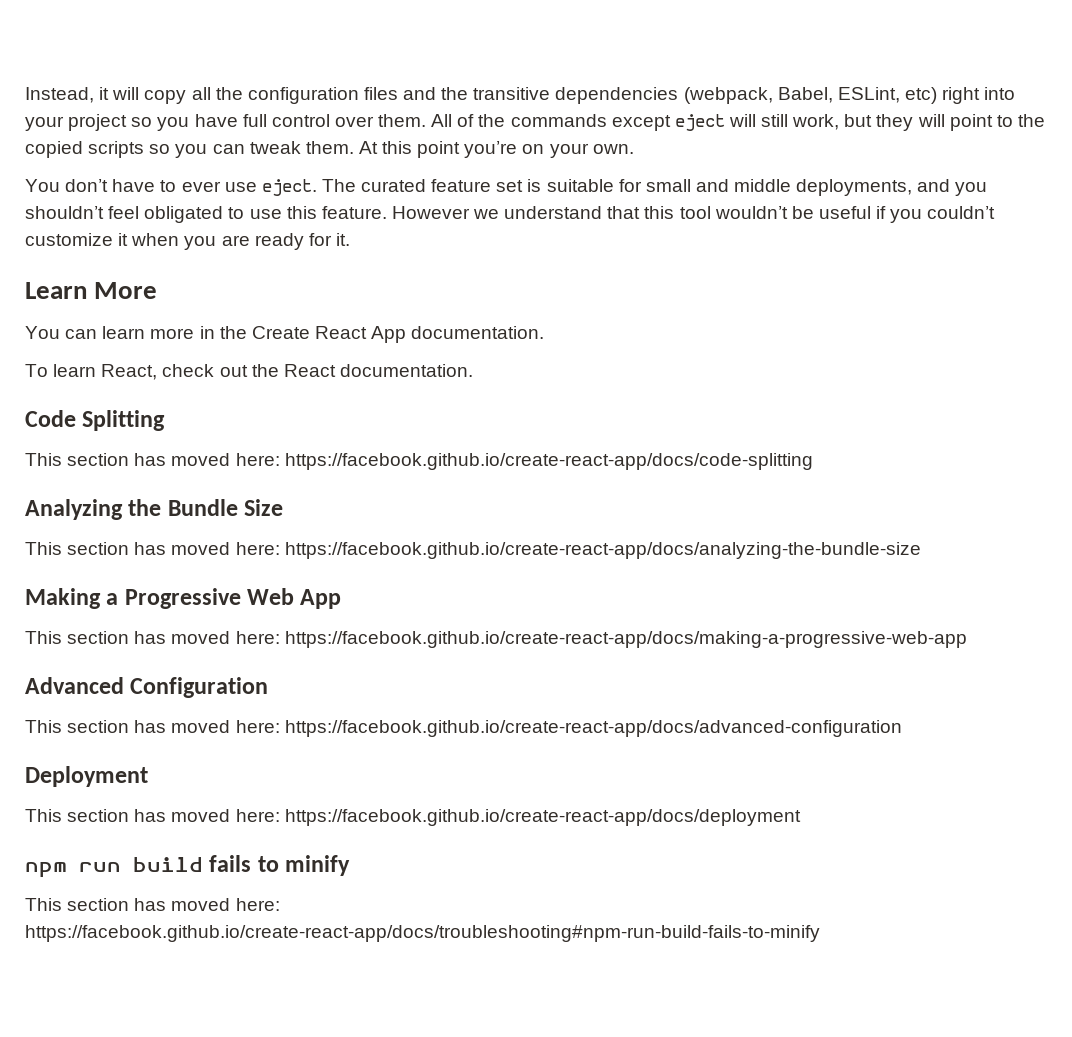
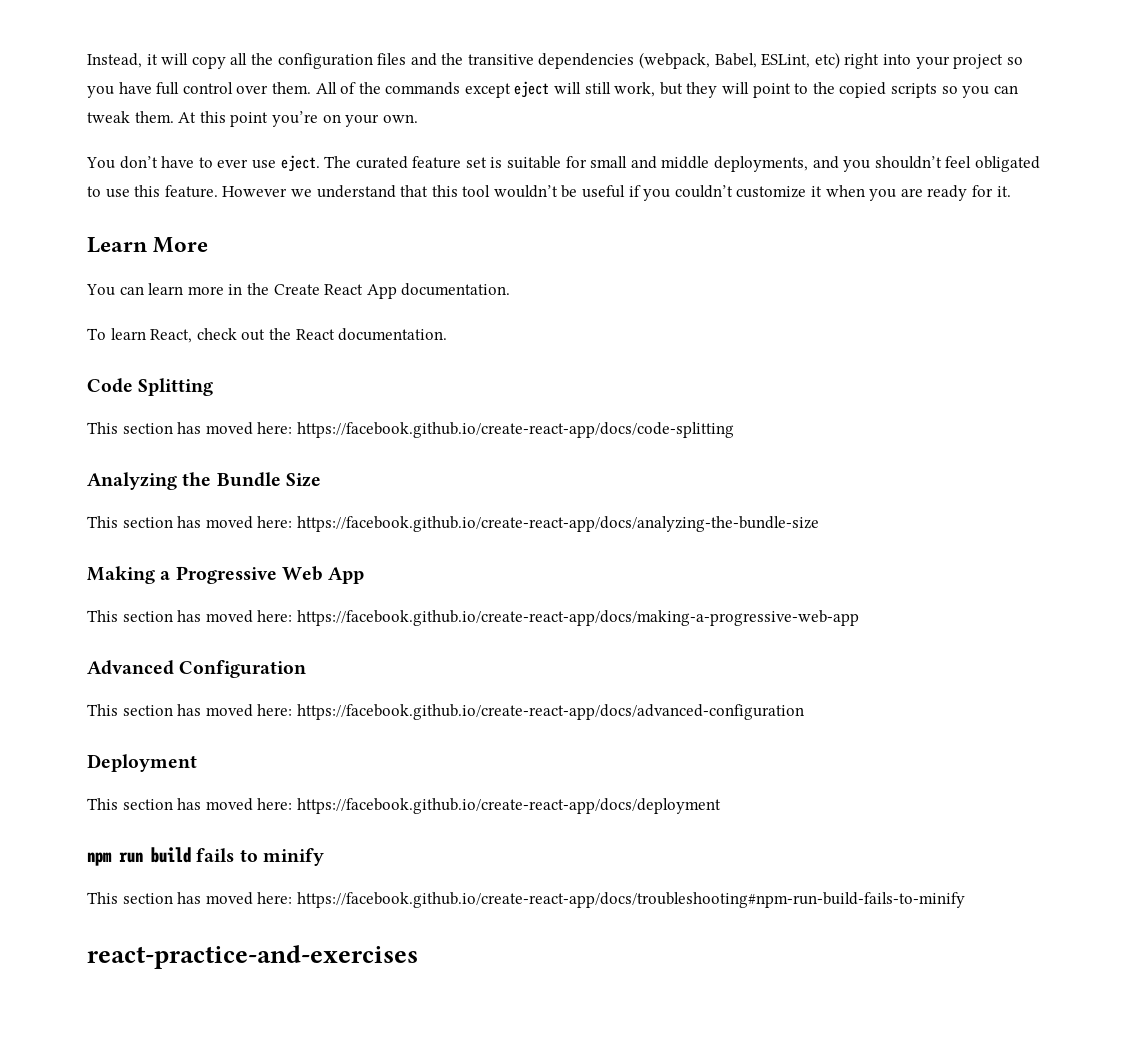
+ react-practice-and-exercises

